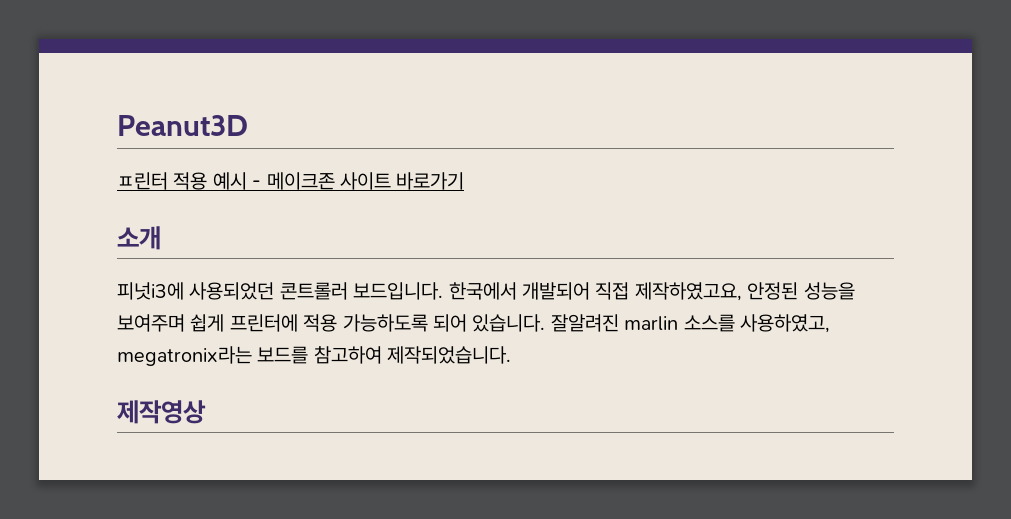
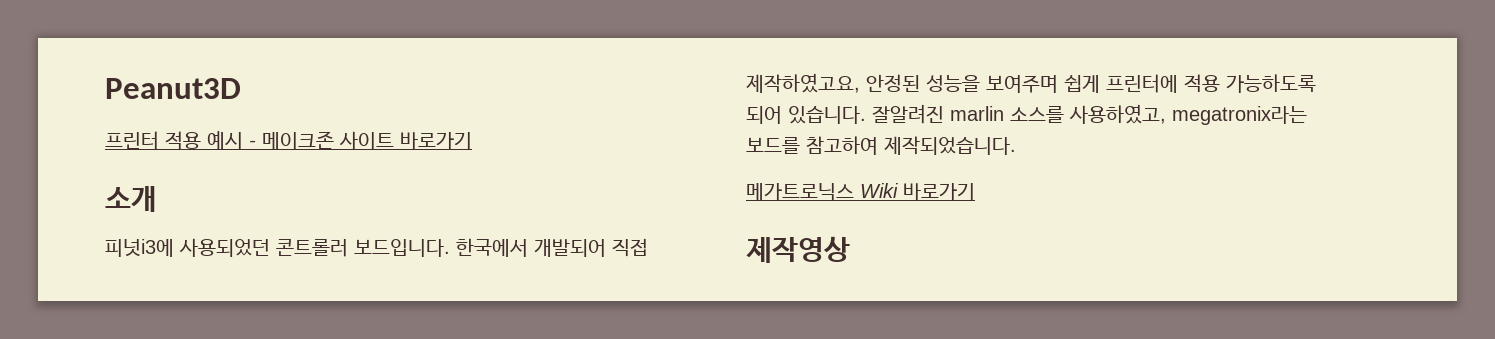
- ㅍ린터 적용 예시 - 메이크존 사이트 바로가기
+ 프린터 적용 예시 - 메이크존 사이트 바로가기
+ 메가트로닉스 Wiki 바로가기

